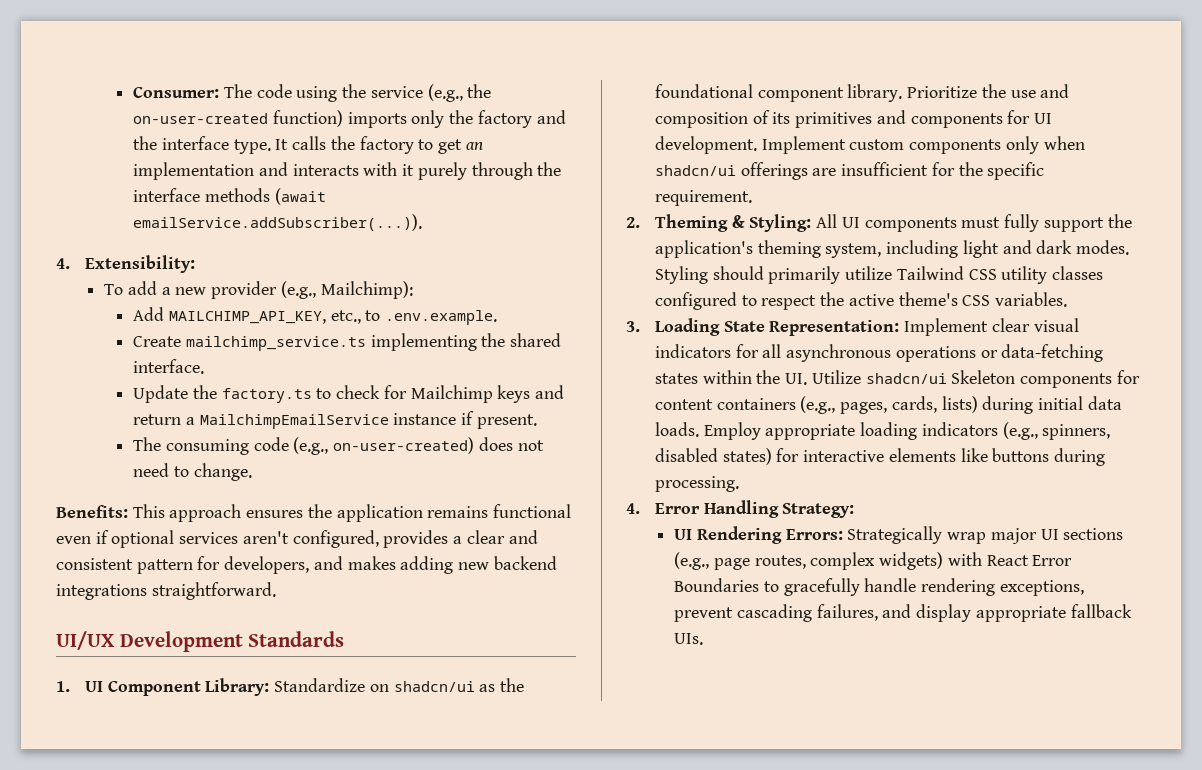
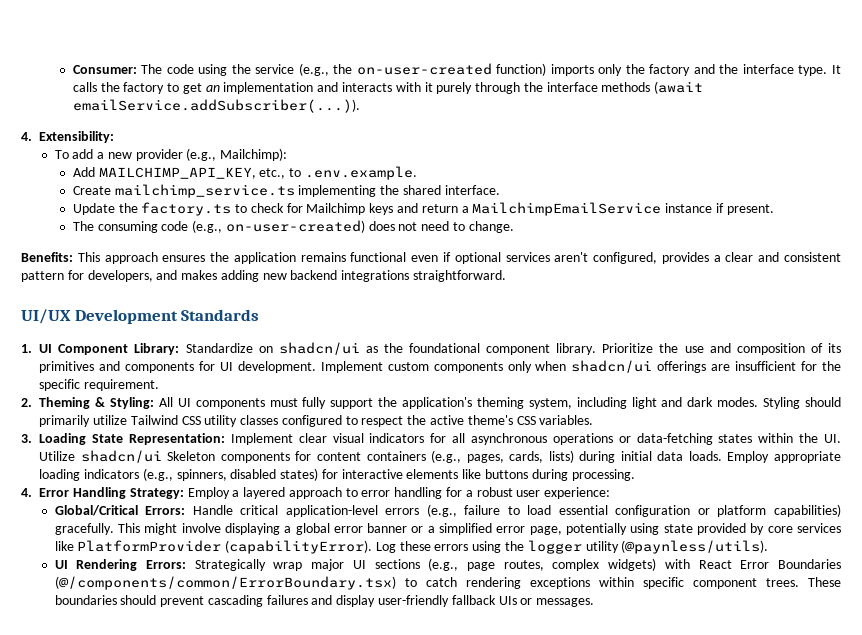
- 4. Error Handling Strategy:
+ 4. Error Handling Strategy: Employ a layered approach to error handling for a robust user experience:
+ Global/Critical Errors: Handle critical application-level errors (e.g., failure to load essential configuration or platform capabilities) gracefully. This might involve displaying a global error banner or a simplified error page, potentially using state provided by core services like PlatformProvider (capabilityError). Log these errors using the logger utility (@paynless/utils).
- UI Rendering Errors: Strategically wrap major UI sections (e.g., page routes, complex widgets) with React Error Boundaries to gracefully handle rendering exceptions, prevent cascading failures, and display appropriate fallback UIs.
+ UI Rendering Errors: Strategically wrap major UI sections (e.g., page routes, complex widgets) with React Error Boundaries (@/components/common/ErrorBoundary.tsx) to catch rendering exceptions within specific component trees. These boundaries should prevent cascading failures and display user-friendly fallback UIs or messages.

